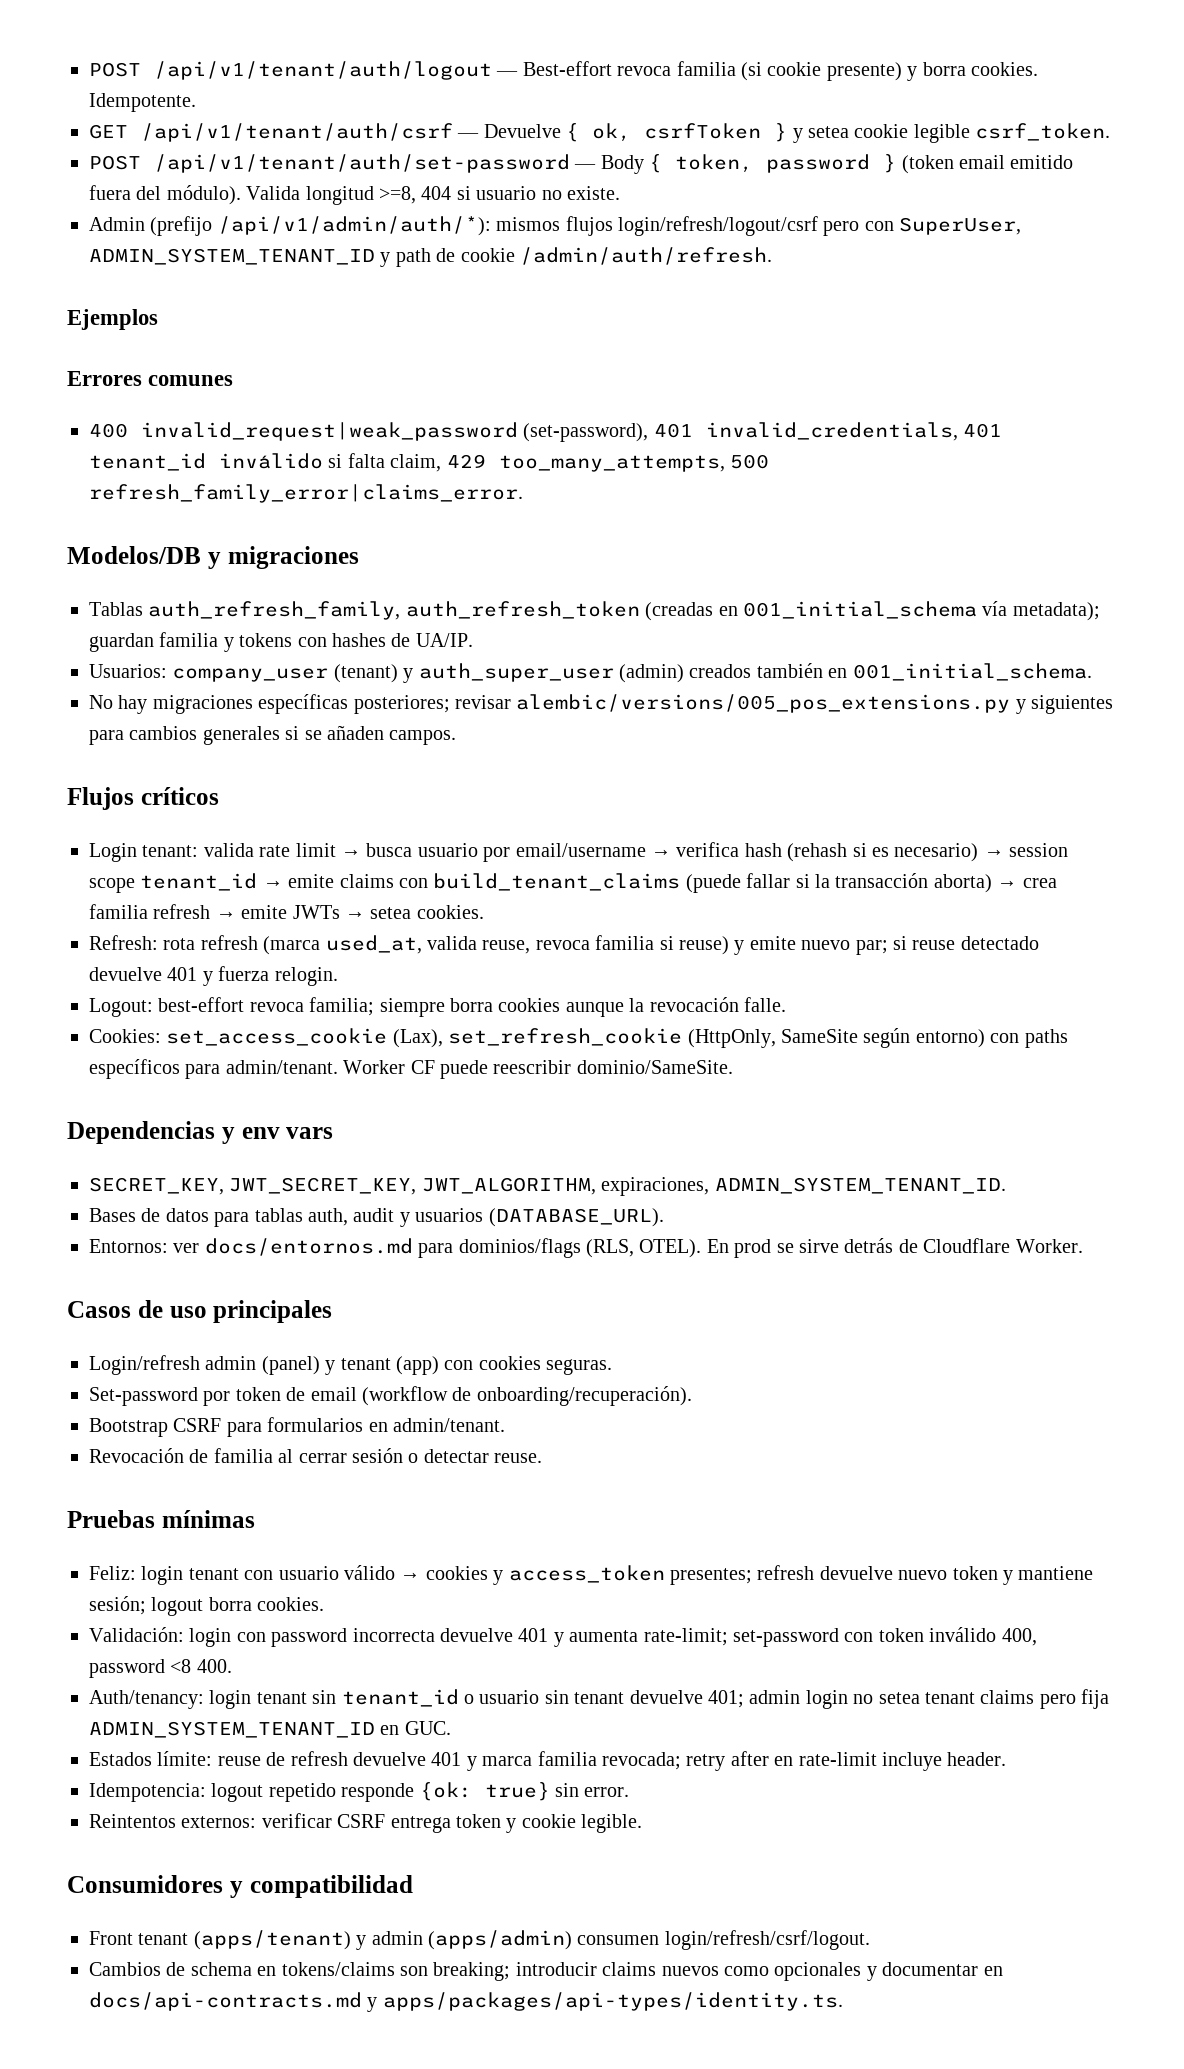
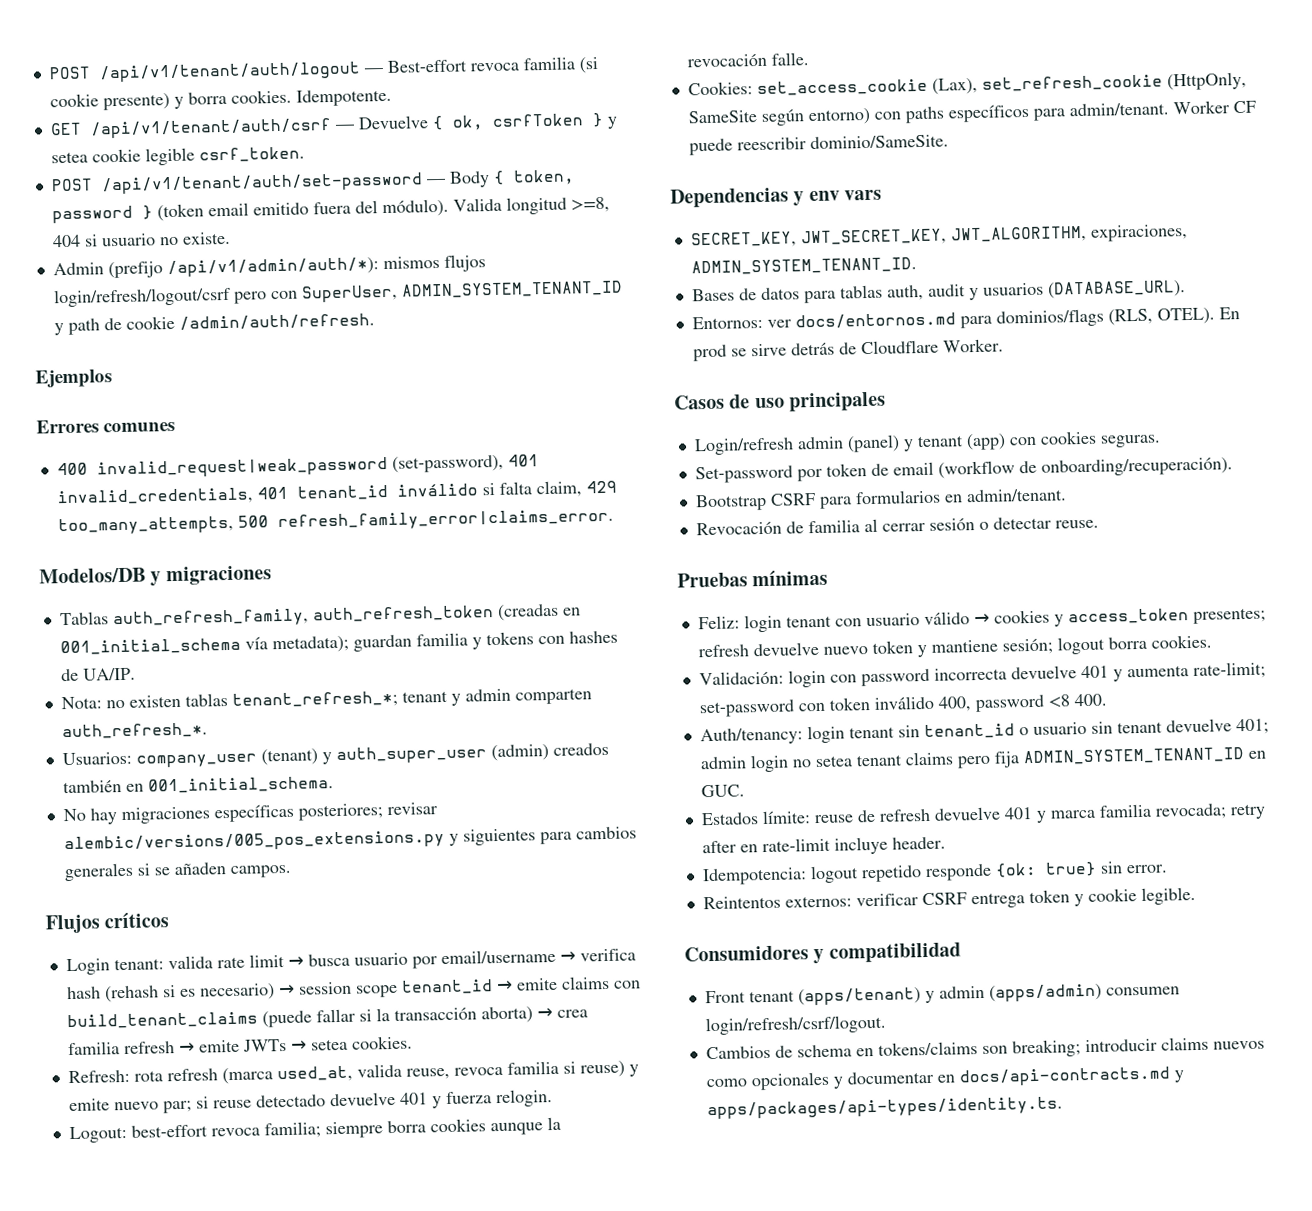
+ Nota: no existen tablas tenant_refresh_*; tenant y admin comparten auth_refresh_*.

